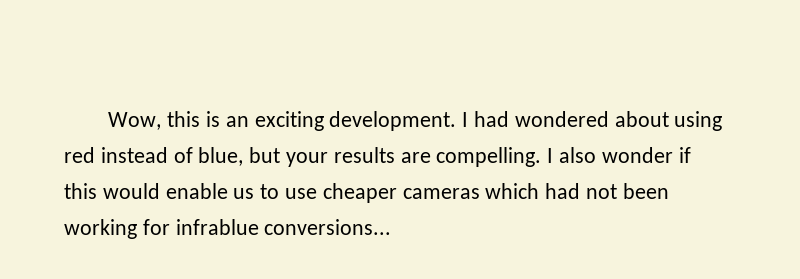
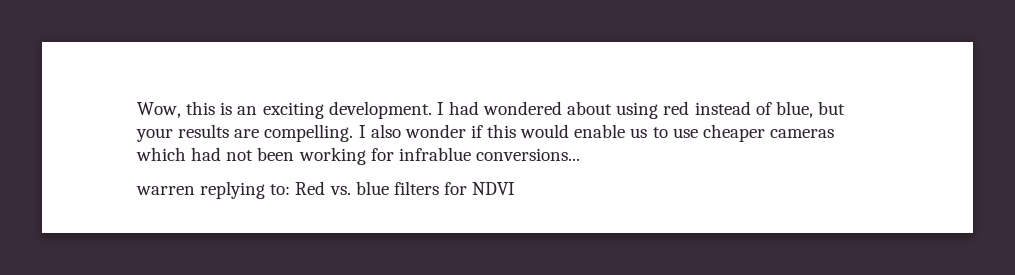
+ warren replying to: Red vs. blue filters for NDVI

